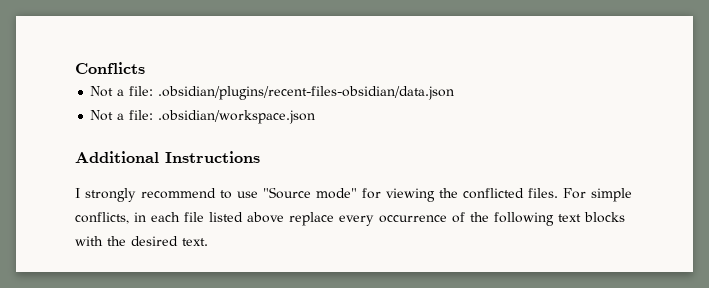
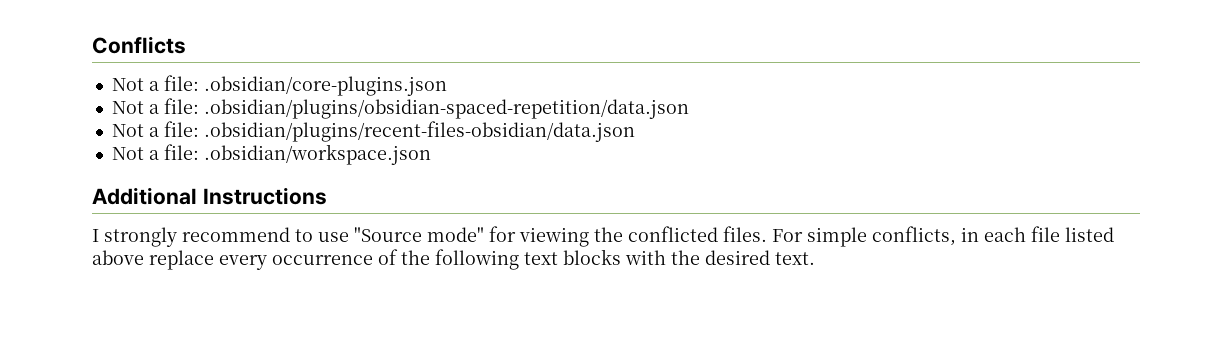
+ Not a file: .obsidian/core-plugins.json
+ Not a file: .obsidian/plugins/obsidian-spaced-repetition/data.json

